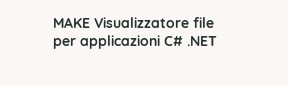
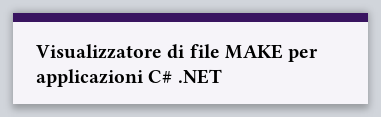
- MAKE Visualizzatore file per applicazioni C# .NET
+ Visualizzatore di file MAKE per applicazioni C# .NET

